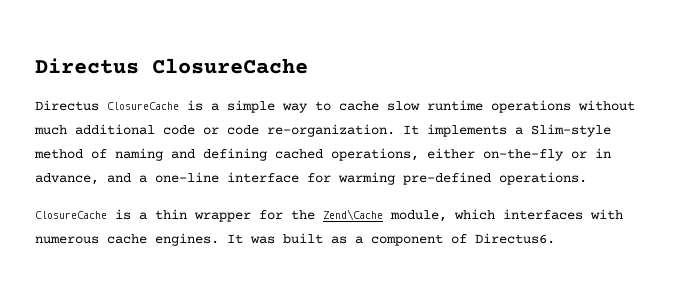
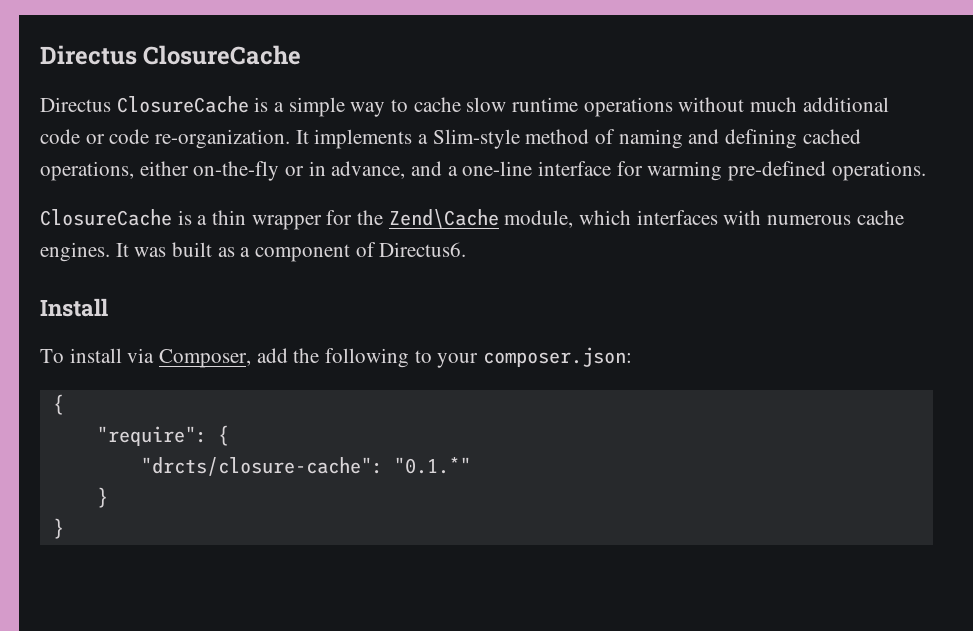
+ Install
+ To install via Composer, add the following to your composer.json:
+ {
+ "require": {
+ "drcts/closure-cache": "0.1.*"
+ }
+ }

